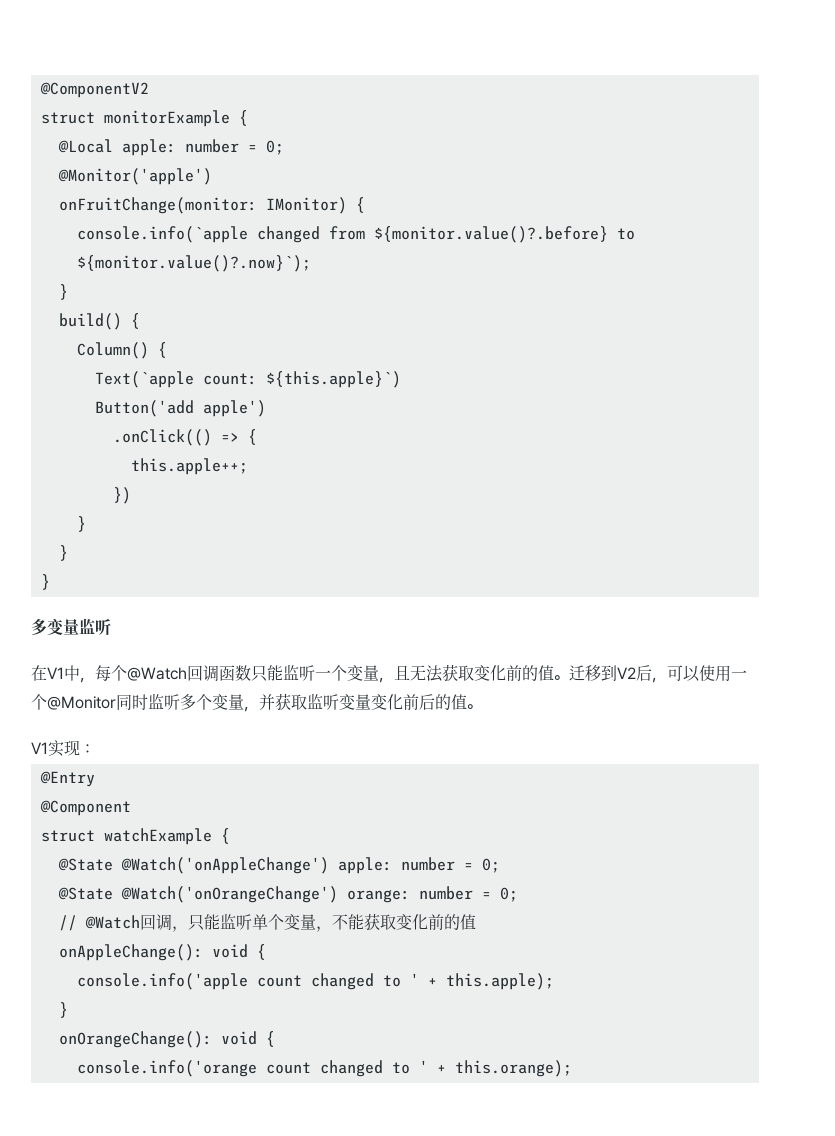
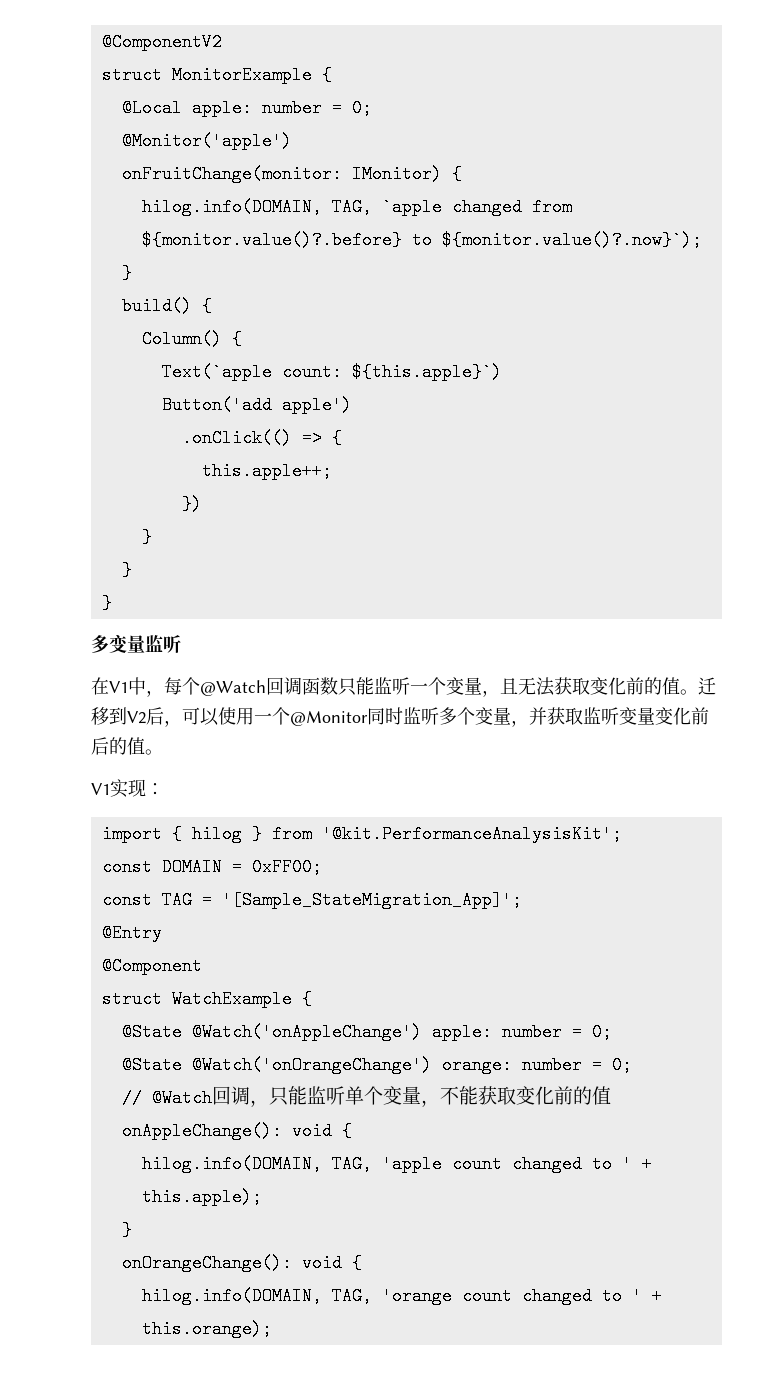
- struct monitorExample {
+ struct MonitorExample {
- console.info(`apple changed from ${monitor.value()?.before} to ${monitor.value()?.now}`);
+ hilog.info(DOMAIN, TAG, `apple changed from ${monitor.value()?.before} to ${monitor.value()?.now}`);
+ import { hilog } from '@kit.PerformanceAnalysisKit';
+ const DOMAIN = 0xFF00;
+ const TAG = '[Sample_StateMigration_App]';
- struct watchExample {
+ struct WatchExample {
- console.info('apple count changed to ' + this.apple);
+ hilog.info(DOMAIN, TAG, 'apple count changed to ' + this.apple);
- console.info('orange count changed to ' + this.orange);
+ hilog.info(DOMAIN, TAG, 'orange count changed to ' + this.orange);

